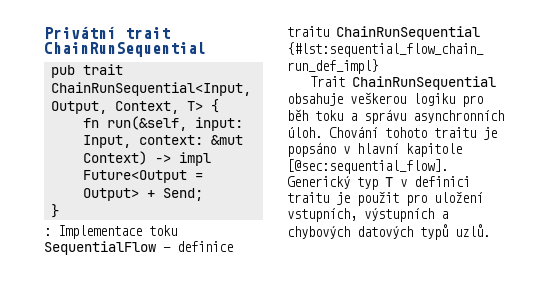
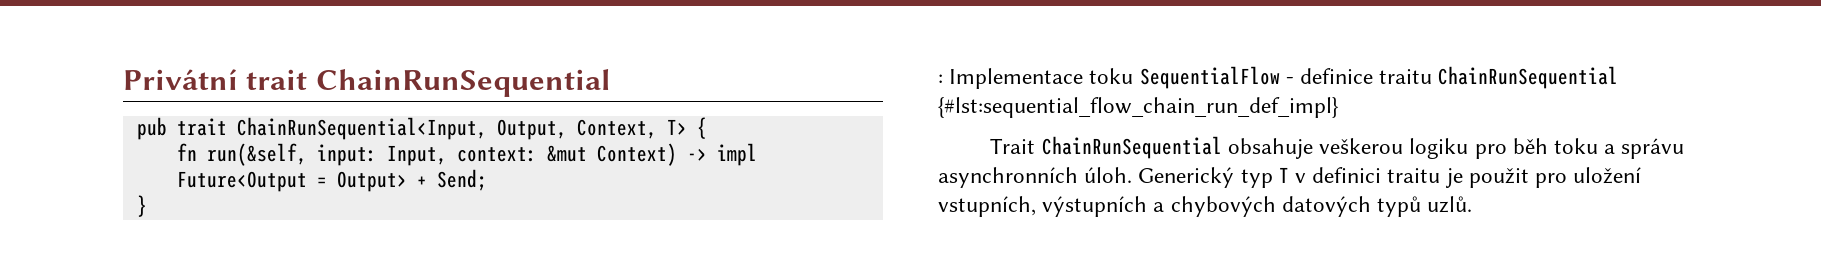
- Chování tohoto traitu je popsáno v hlavní kapitole [@sec:sequential_flow].

